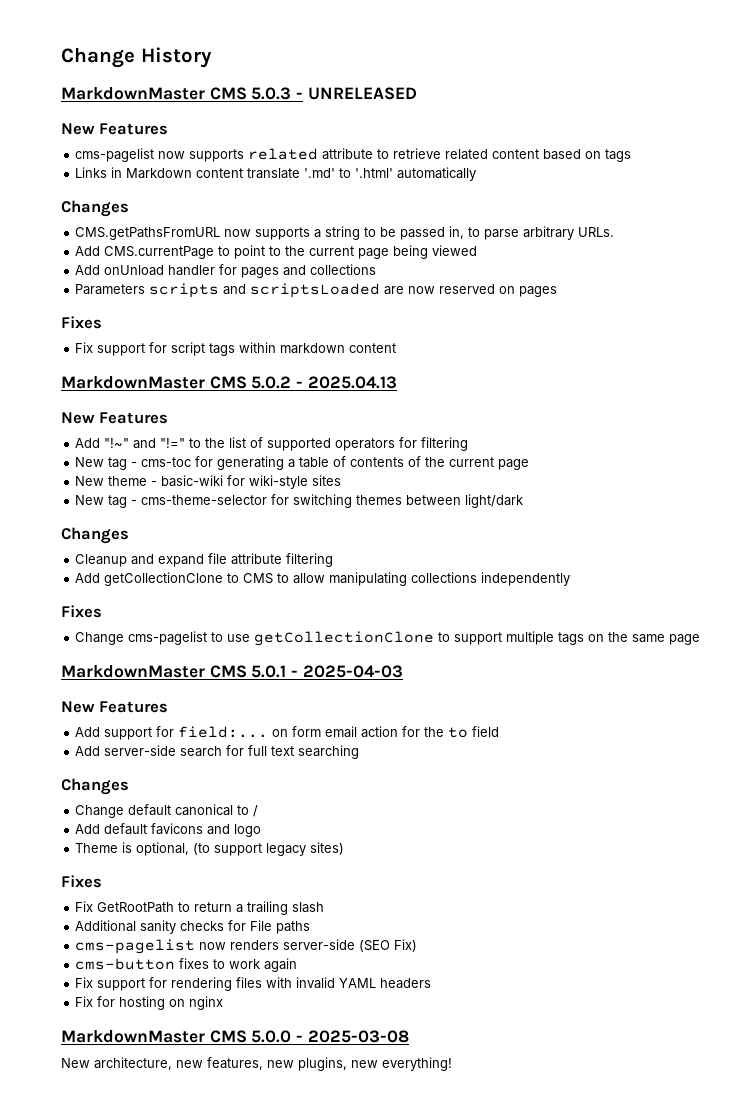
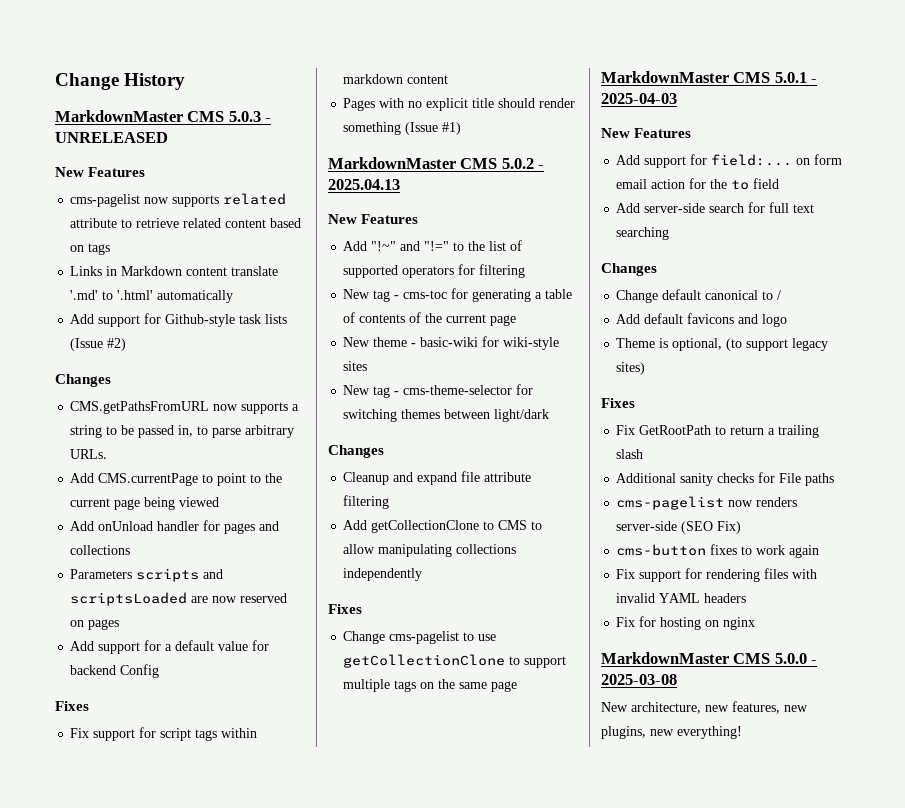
+ Add support for Github-style task lists (Issue #2)
+ Add support for a default value for backend Config
+ Pages with no explicit title should render something (Issue #1)

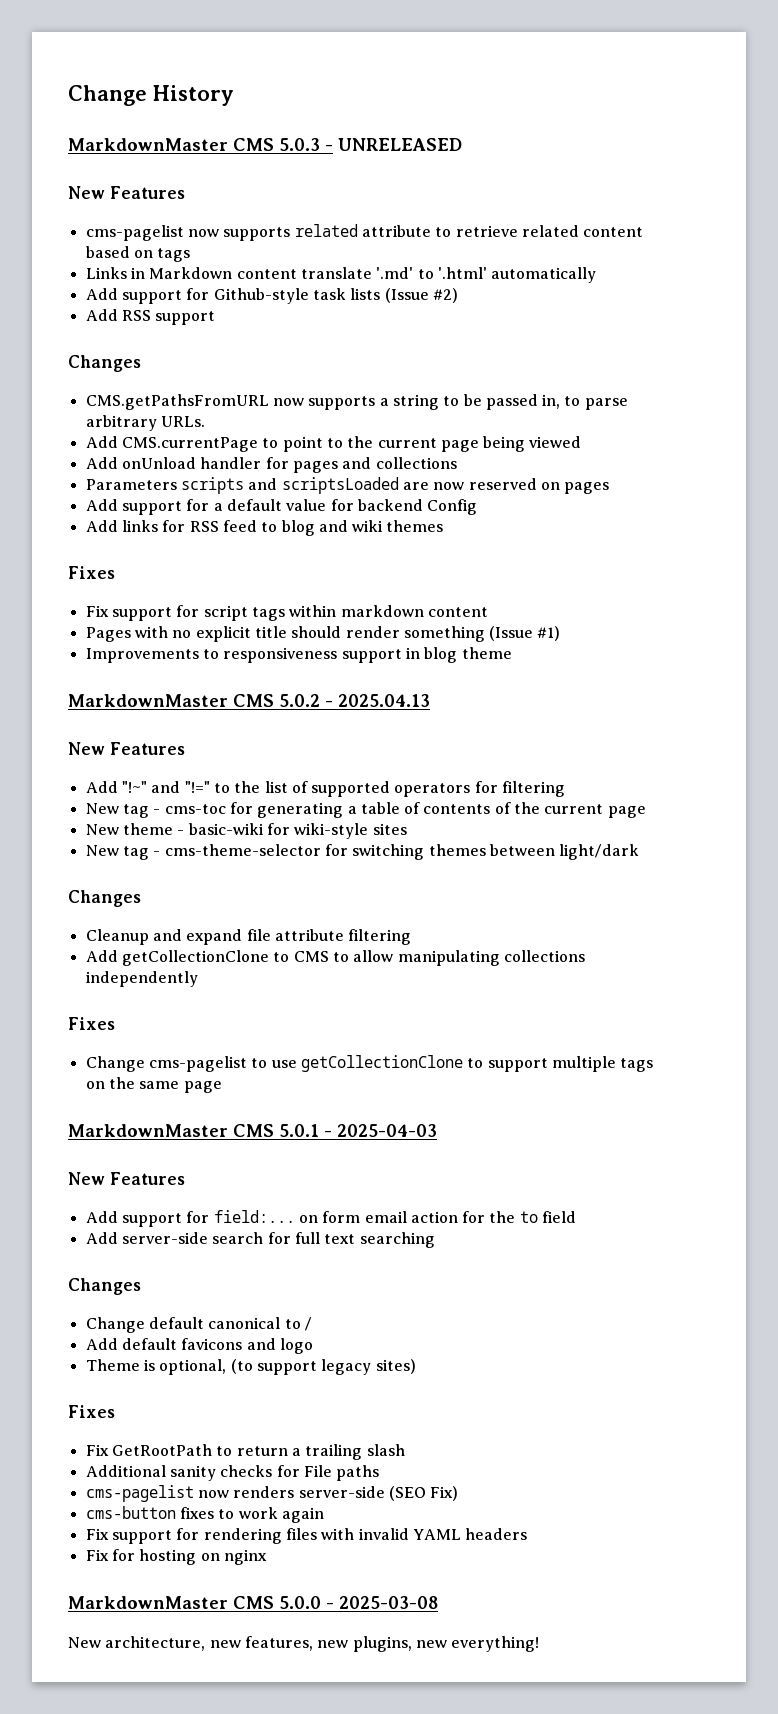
+ Add RSS support
+ Add links for RSS feed to blog and wiki themes
+ Improvements to responsiveness support in blog theme

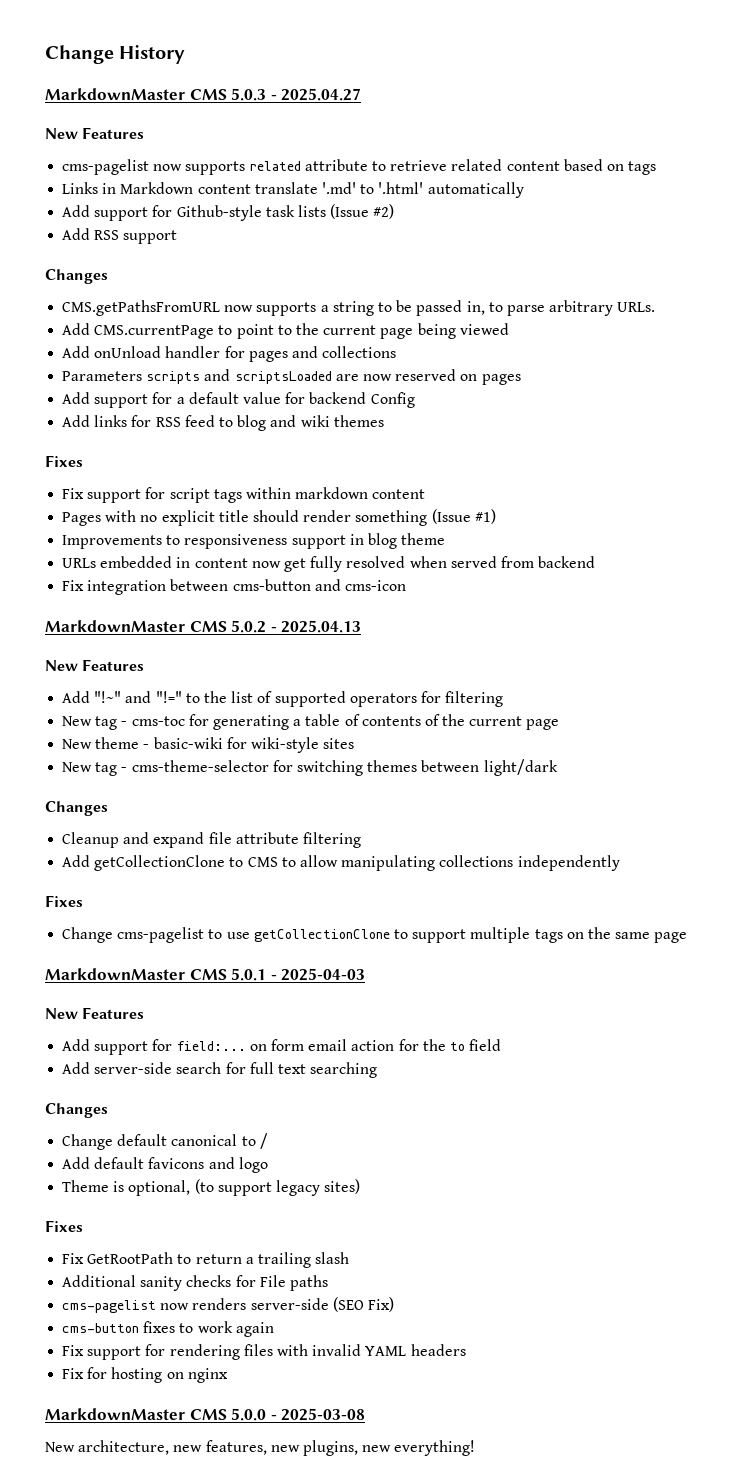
- MarkdownMaster CMS 5.0.3 - UNRELEASED
+ MarkdownMaster CMS 5.0.3 - 2025.04.27
+ URLs embedded in content now get fully resolved when served from backend
+ Fix integration between cms-button and cms-icon

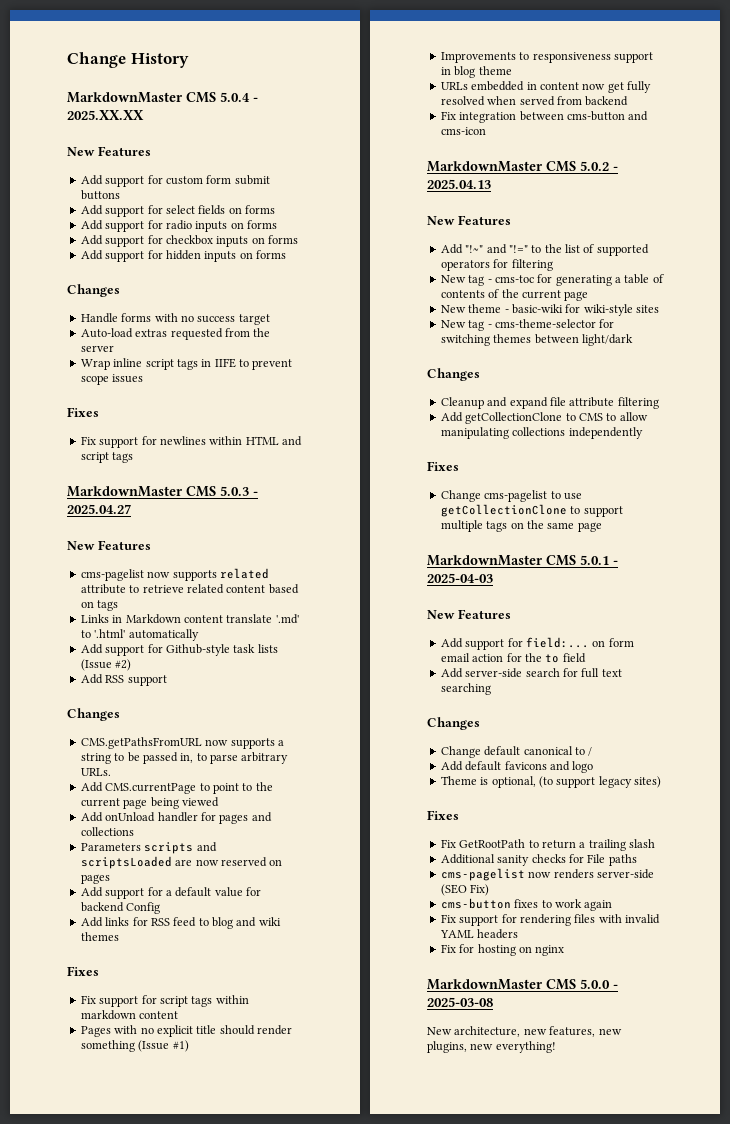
+ MarkdownMaster CMS 5.0.4 - 2025.XX.XX
+ New Features
+ Add support for custom form submit buttons
+ Add support for select fields on forms
+ Add support for radio inputs on forms
+ Add support for checkbox inputs on forms
+ Add support for hidden inputs on forms
+ Changes
+ Handle forms with no success target
+ Auto-load extras requested from the server
+ Wrap inline script tags in IIFE to prevent scope issues
+ Fixes
+ Fix support for newlines within HTML and script tags

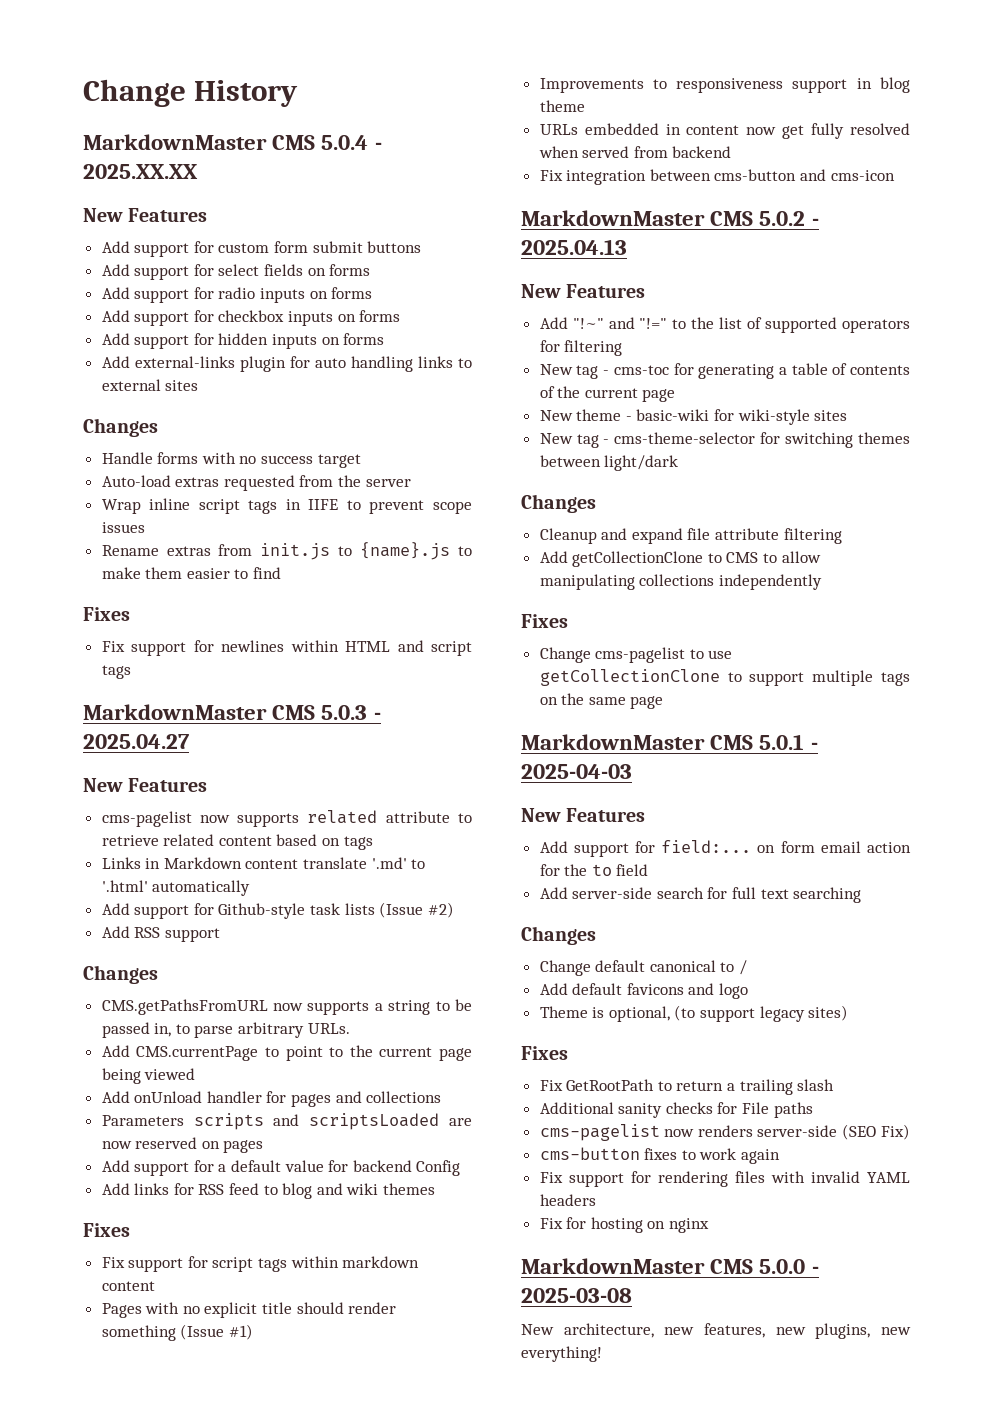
+ Add external-links plugin for auto handling links to external sites
+ Rename extras from init.js to {name}.js to make them easier to find

